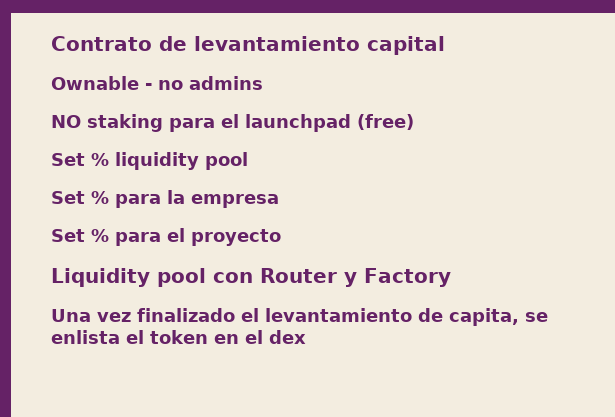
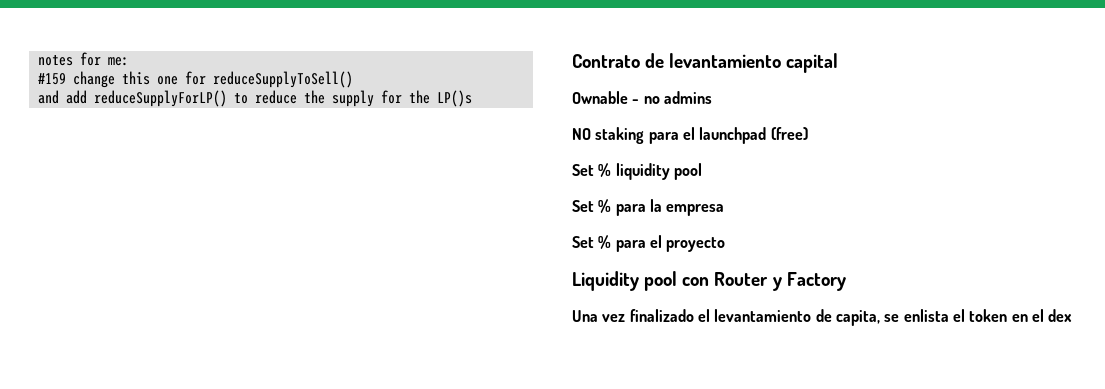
+ notes for me:
+ #159 change this one for reduceSupplyToSell()
+ and add reduceSupplyForLP() to reduce the supply for the LP()s

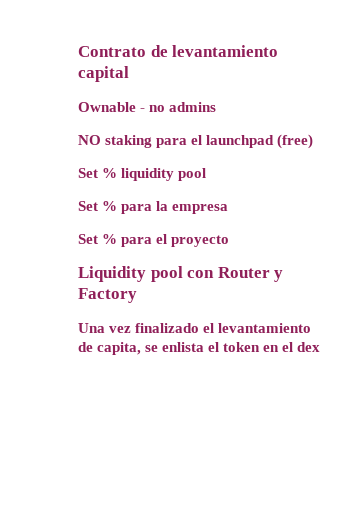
- notes for me:
- #159 change this one for reduceSupplyToSell()
- and add reduceSupplyForLP() to reduce the supply for the LP()s

